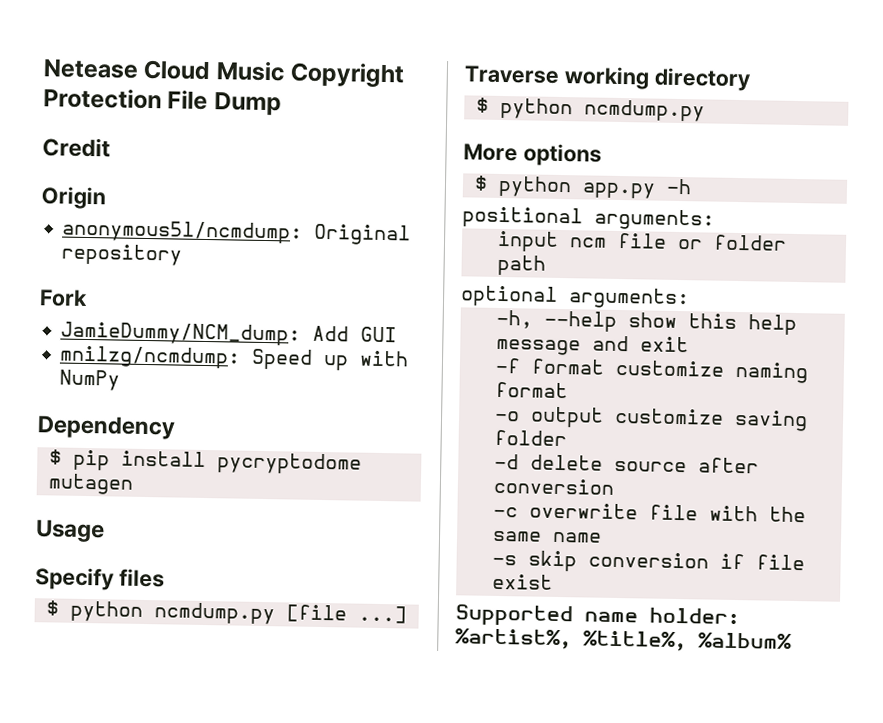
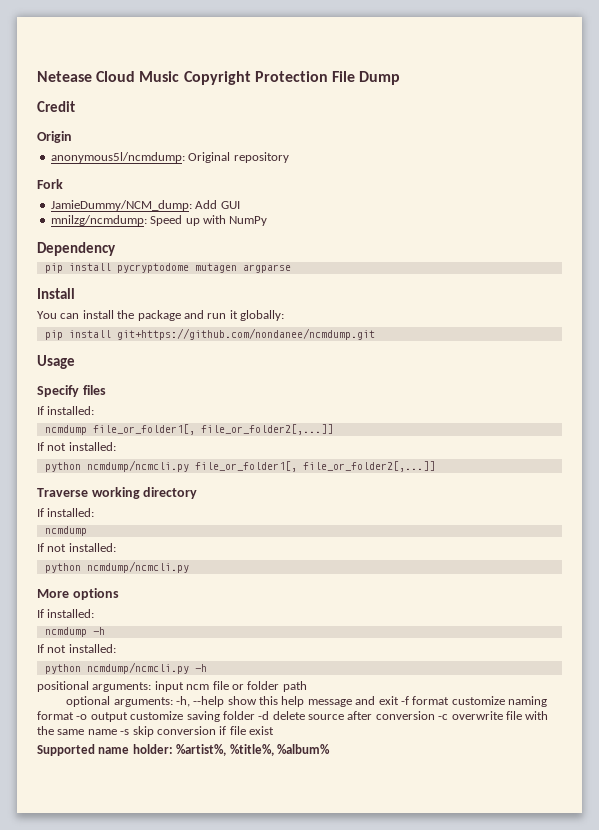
- $ pip install pycryptodome mutagen
+ pip install pycryptodome mutagen argparse
+ Install
+ You can install the package and run it globally:
+ pip install git+https://github.com/nondanee/ncmdump.git
  Usage
  Specify files
- $ python ncmdump.py [file ...]
+ If installed:
+ ncmdump file_or_folder1[, file_or_folder2[,...]]
+ If not installed:
+ python ncmdump/ncmcli.py file_or_folder1[, file_or_folder2[,...]]
  Traverse working directory
- $ python ncmdump.py
+ If installed:
+ ncmdump
+ If not installed:
+ python ncmdump/ncmcli.py
  More options
- $ python app.py -h
+ If installed:
+ ncmdump -h
+ If not installed:
+ python ncmdump/ncmcli.py -h
- positional arguments:
- input ncm file or folder path
+ positional arguments: input ncm file or folder path
- optional arguments:
- -h, --help show this help message and exit
- -f format customize naming format
- -o output customize saving folder
- -d delete source after conversion
- -c overwrite file with the same name
- -s skip conversion if file exist
+ optional arguments: -h, --help show this help message and exit -f format customize naming format -o output customize saving folder -d delete source after conversion -c overwrite file with the same name -s skip conversion if file exist

